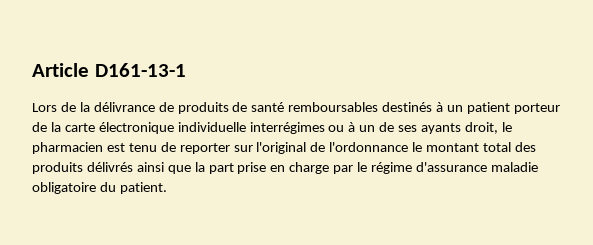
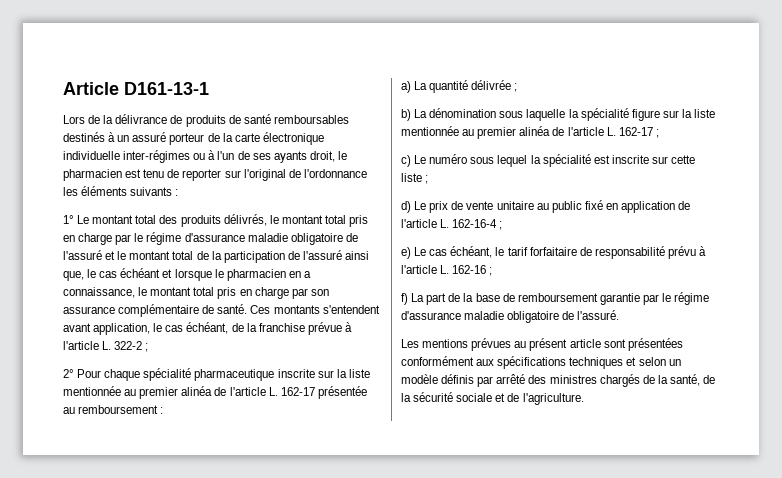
- Lors de la délivrance de produits de santé remboursables destinés à un patient porteur de la carte électronique individuelle interrégimes ou à un de ses ayants droit, le pharmacien est tenu de reporter sur l'original de l'ordonnance le montant total des produits délivrés ainsi que la part prise en charge par le régime d'assurance maladie obligatoire du patient.
+ Lors de la délivrance de produits de santé remboursables destinés à un assuré porteur de la carte électronique individuelle inter-régimes ou à l'un de ses ayants droit, le pharmacien est tenu de reporter sur l'original de l'ordonnance les éléments suivants :
+ 1° Le montant total des produits délivrés, le montant total pris en charge par le régime d'assurance maladie obligatoire de l'assuré et le montant total de la participation de l'assuré ainsi que, le cas échéant et lorsque le pharmacien en a connaissance, le montant total pris en charge par son assurance complémentaire de santé. Ces montants s'entendent avant application, le cas échéant, de la franchise prévue à l'article L. 322-2 ;
+ 2° Pour chaque spécialité pharmaceutique inscrite sur la liste mentionnée au premier alinéa de l'article L. 162-17 présentée au remboursement :
+ a) La quantité délivrée ;
+ b) La dénomination sous laquelle la spécialité figure sur la liste mentionnée au premier alinéa de l'article L. 162-17 ;
+ c) Le numéro sous lequel la spécialité est inscrite sur cette liste ;
+ d) Le prix de vente unitaire au public fixé en application de l'article L. 162-16-4 ;
+ e) Le cas échéant, le tarif forfaitaire de responsabilité prévu à l'article L. 162-16 ;
+ f) La part de la base de remboursement garantie par le régime d'assurance maladie obligatoire de l'assuré.
+ Les mentions prévues au présent article sont présentées conformément aux spécifications techniques et selon un modèle définis par arrêté des ministres chargés de la santé, de la sécurité sociale et de l'agriculture.

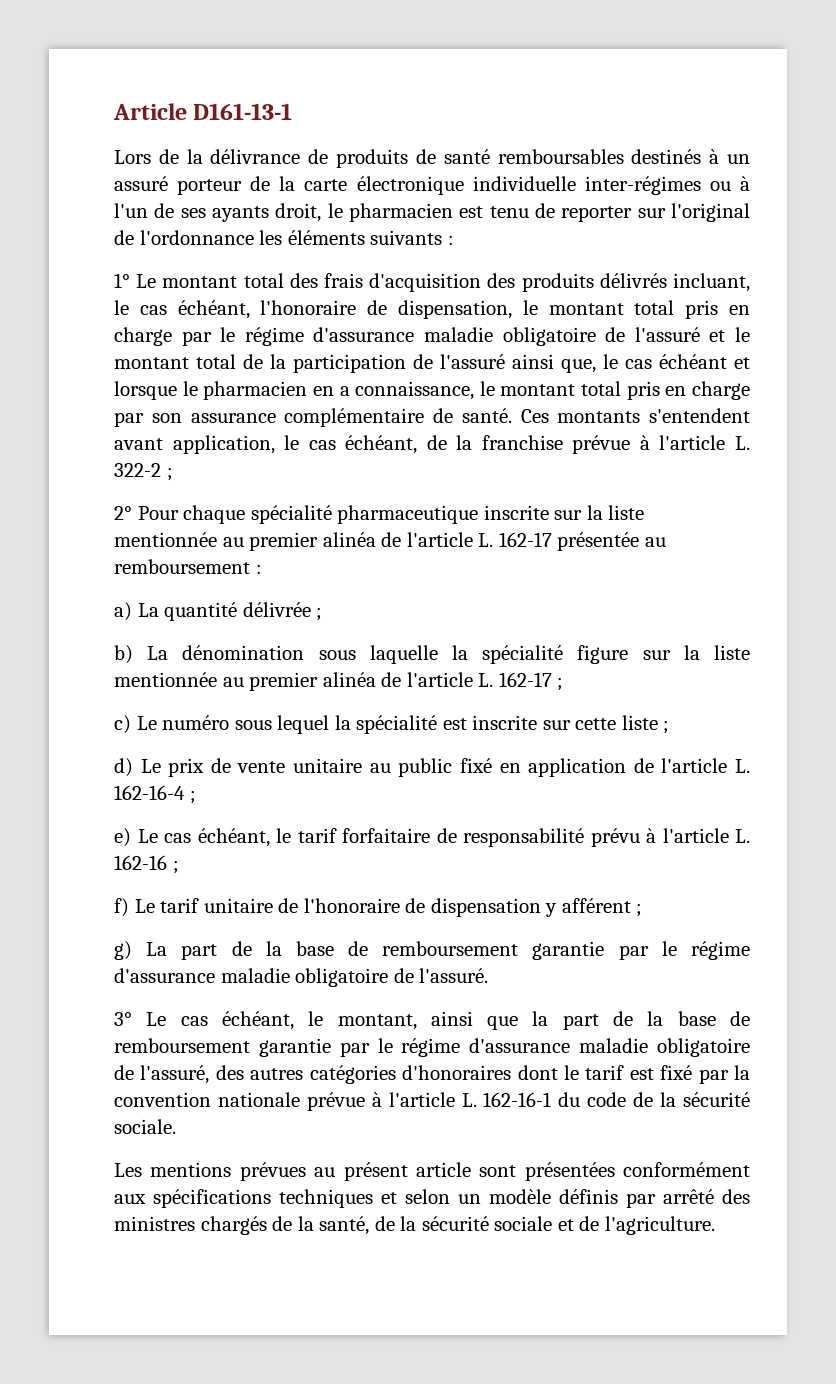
- 1° Le montant total des produits délivrés, le montant total pris en charge par le régime d'assurance maladie obligatoire de l'assuré et le montant total de la participation de l'assuré ainsi que, le cas échéant et lorsque le pharmacien en a connaissance, le montant total pris en charge par son assurance complémentaire de santé.
+ 1° Le montant total des frais d'acquisition des produits délivrés incluant, le cas échéant, l'honoraire de dispensation, le montant total pris en charge par le régime d'assurance maladie obligatoire de l'assuré et le montant total de la participation de l'assuré ainsi que, le cas échéant et lorsque le pharmacien en a connaissance, le montant total pris en charge par son assurance complémentaire de santé.
- f) La part de la base de remboursement garantie par le régime d'assurance maladie obligatoire de l'assuré.
+ f) Le tarif unitaire de l'honoraire de dispensation y afférent ;
+ g) La part de la base de remboursement garantie par le régime d'assurance maladie obligatoire de l'assuré.
+ 3° Le cas échéant, le montant, ainsi que la part de la base de remboursement garantie par le régime d'assurance maladie obligatoire de l'assuré, des autres catégories d'honoraires dont le tarif est fixé par la convention nationale prévue à l'article L. 162-16-1 du code de la sécurité sociale.

